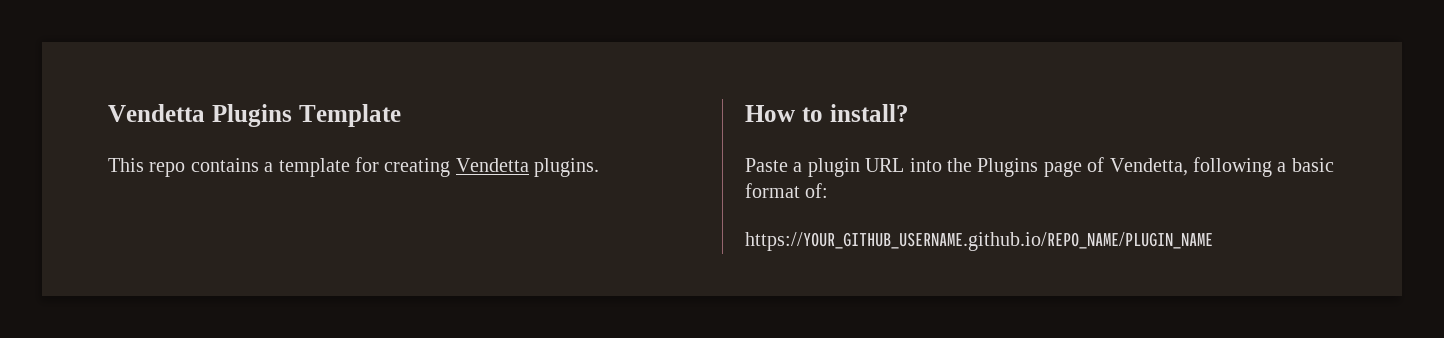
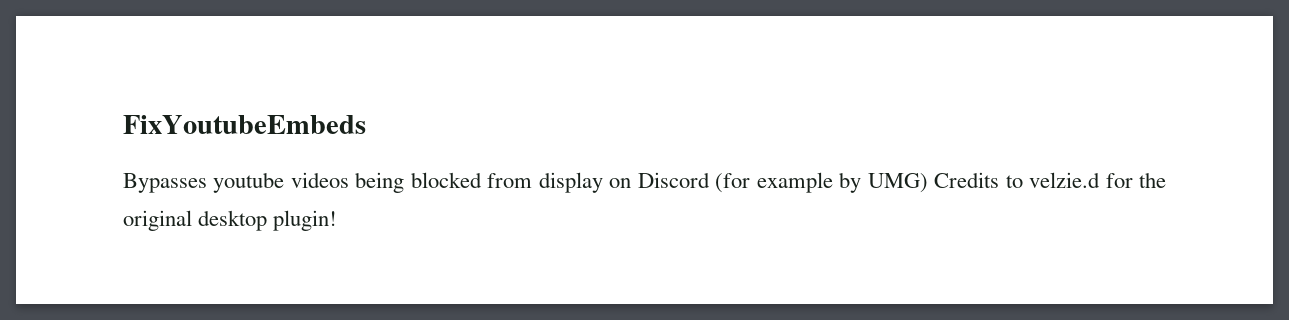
- Vendetta Plugins Template
- This repo contains a template for creating Vendetta plugins.
- How to install?
- Paste a plugin URL into the Plugins page of Vendetta, following a basic format of:
- https://YOUR_GITHUB_USERNAME.github.io/REPO_NAME/PLUGIN_NAME
+ FixYoutubeEmbeds
+ Bypasses youtube videos being blocked from display on Discord (for example by UMG) Credits to velzie.d for the original desktop plugin!

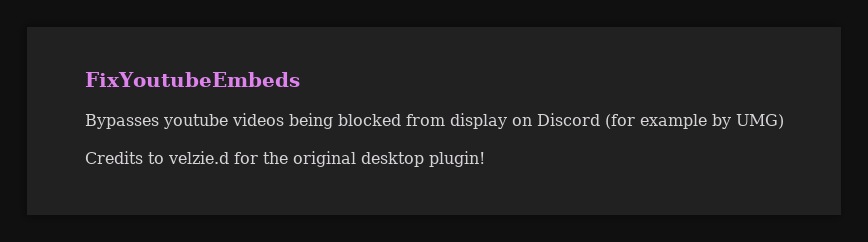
- Bypasses youtube videos being blocked from display on Discord (for example by UMG) Credits to velzie.d for the original desktop plugin!
+ Bypasses youtube videos being blocked from display on Discord (for example by UMG)
+ Credits to velzie.d for the original desktop plugin!

